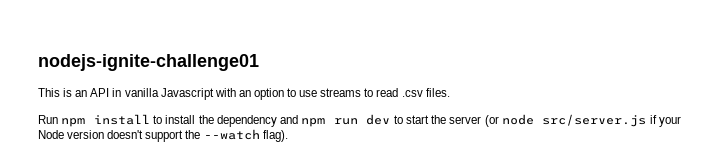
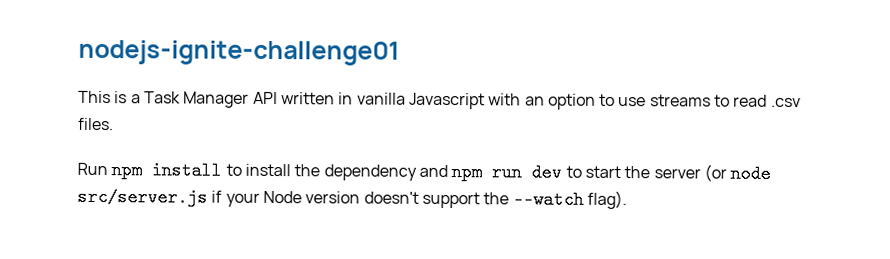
- This is an API in vanilla Javascript with an option to use streams to read .csv files.
+ This is a Task Manager API written in vanilla Javascript with an option to use streams to read .csv files.

